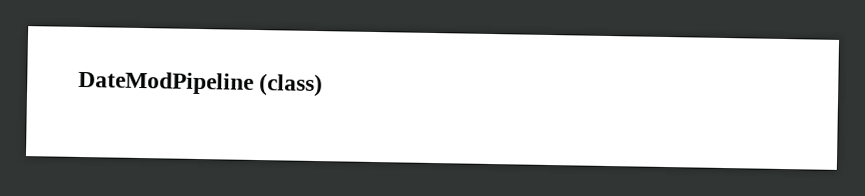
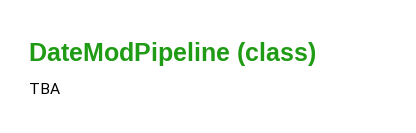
+ TBA

